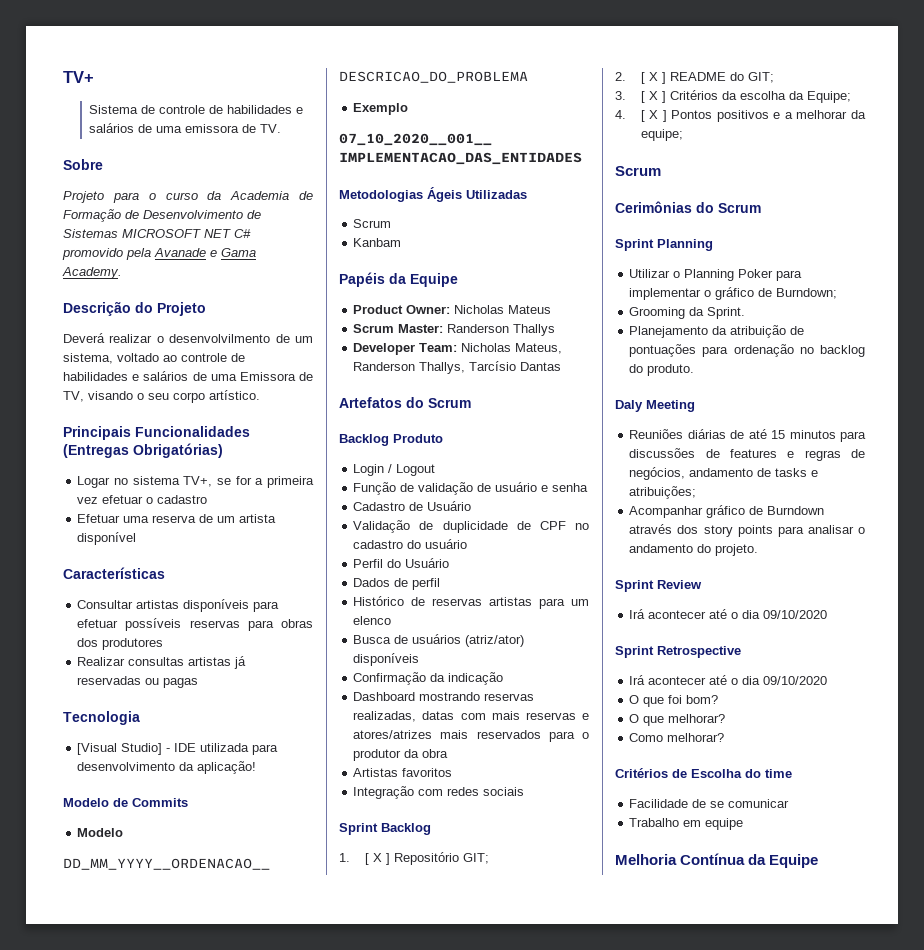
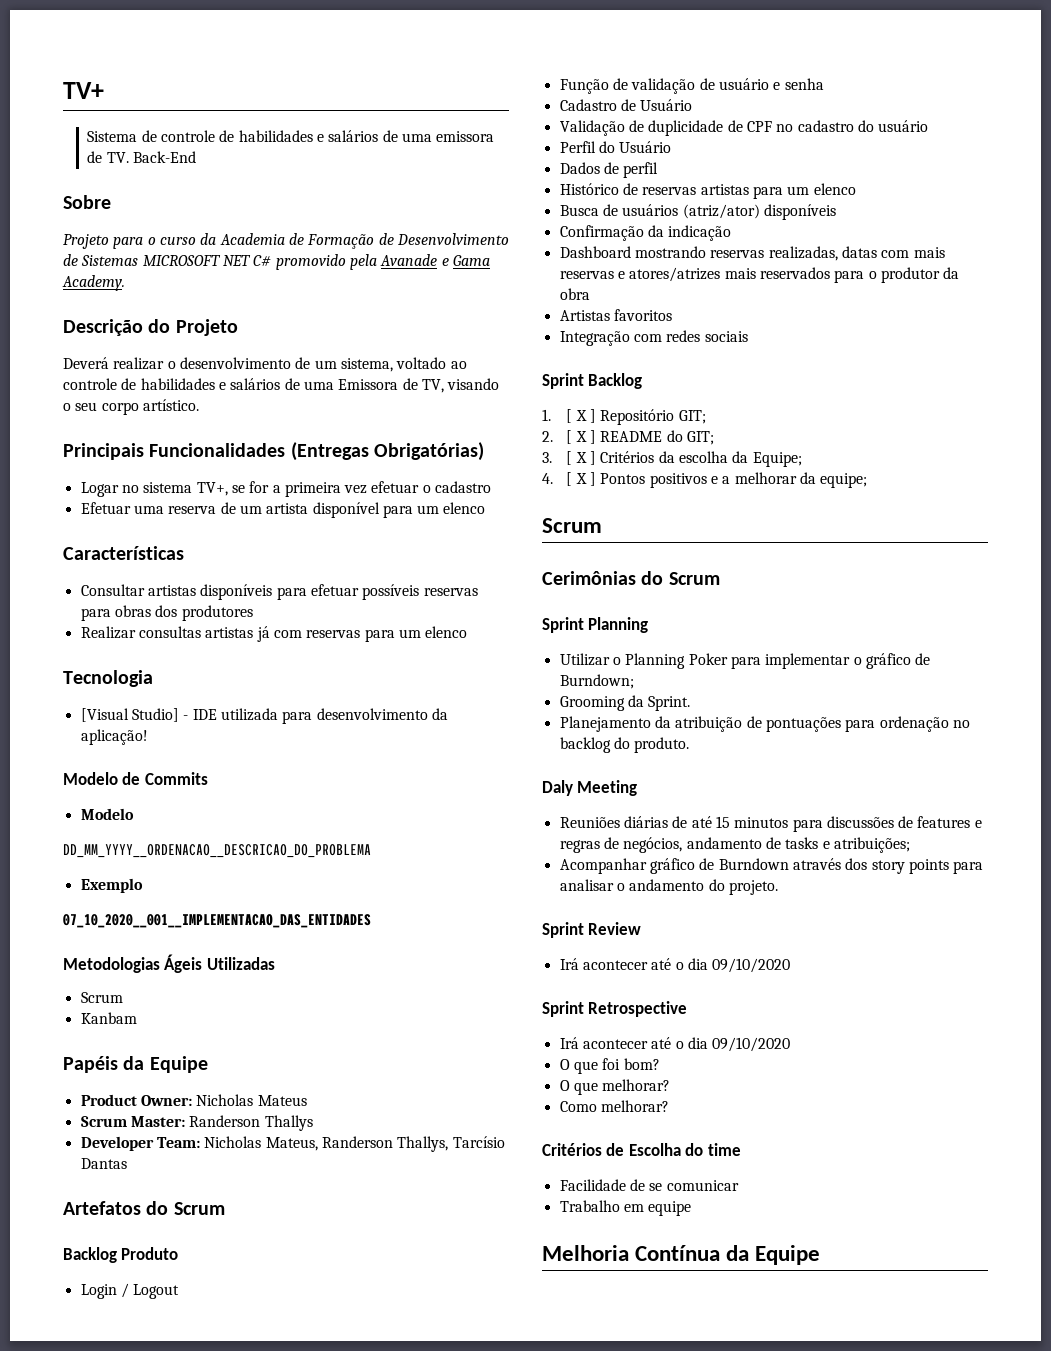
- Sistema de controle de habilidades e salários de uma emissora de TV.
+ Sistema de controle de habilidades e salários de uma emissora de TV. Back-End
- Deverá realizar o desenvolvilmento de um sistema, voltado ao controle de habilidades e salários de uma Emissora de TV, visando o seu corpo artístico.
+ Deverá realizar o desenvolvimento de um sistema, voltado ao controle de habilidades e salários de uma Emissora de TV, visando o seu corpo artístico.
- Efetuar uma reserva de um artista disponível
+ Efetuar uma reserva de um artista disponível para um elenco
- Realizar consultas artistas já reservadas ou pagas
+ Realizar consultas artistas já com reservas para um elenco

